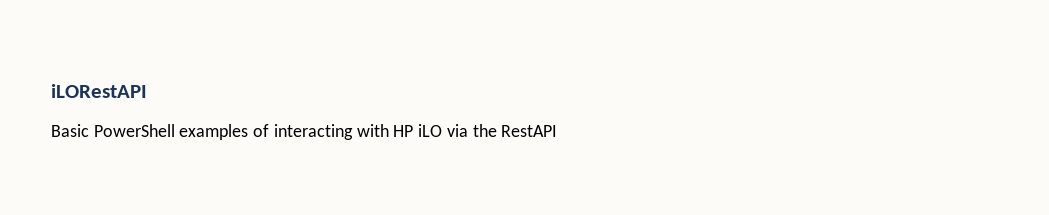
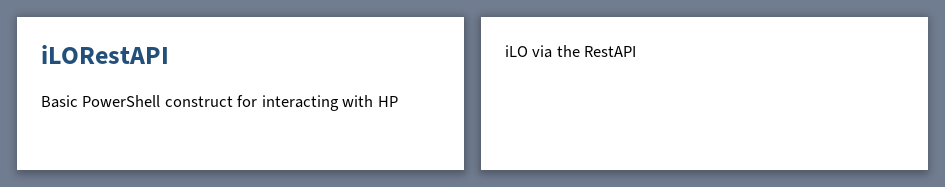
- Basic PowerShell examples of interacting with HP iLO via the RestAPI
+ Basic PowerShell construct for interacting with HP iLO via the RestAPI

